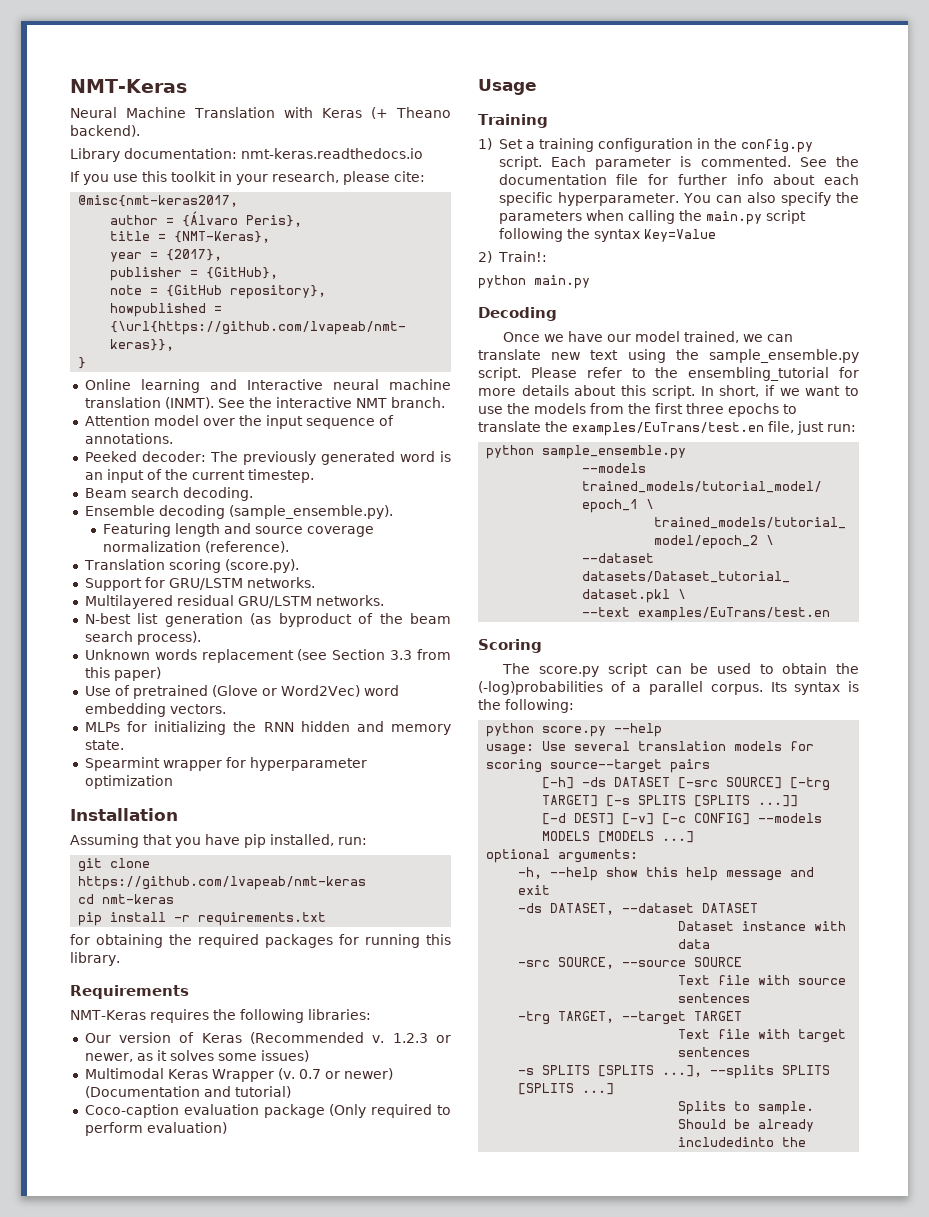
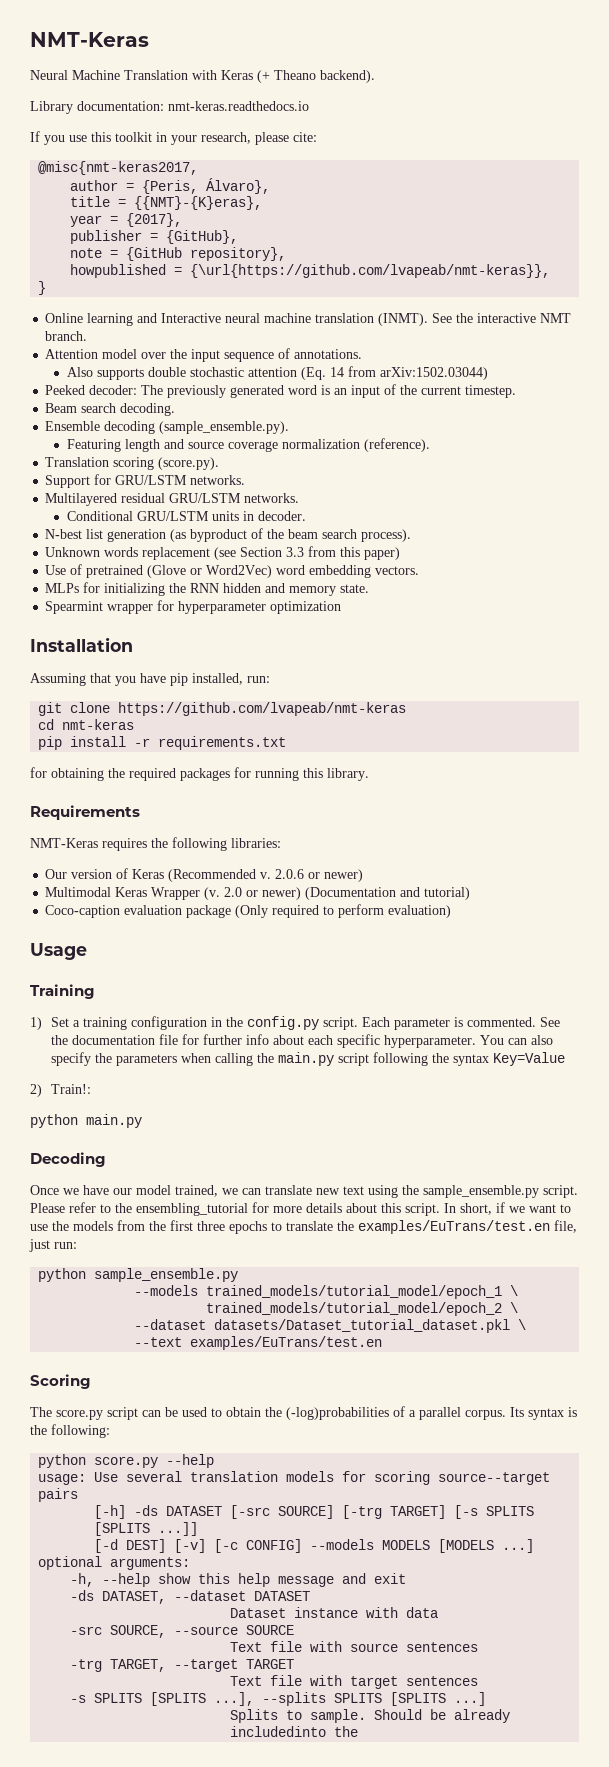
- author = {Álvaro Peris},
+ author = {Peris, Álvaro},
- title = {NMT-Keras},
+ title = {{NMT}-{K}eras},
+ Also supports double stochastic attention (Eq. 14 from arXiv:1502.03044)
+ Conditional GRU/LSTM units in decoder.
- 1.2.3 or newer, as it solves some issues)
+ 2.0.6 or newer)
- 0.7 or newer) (Documentation and tutorial)
+ 2.0 or newer) (Documentation and tutorial)

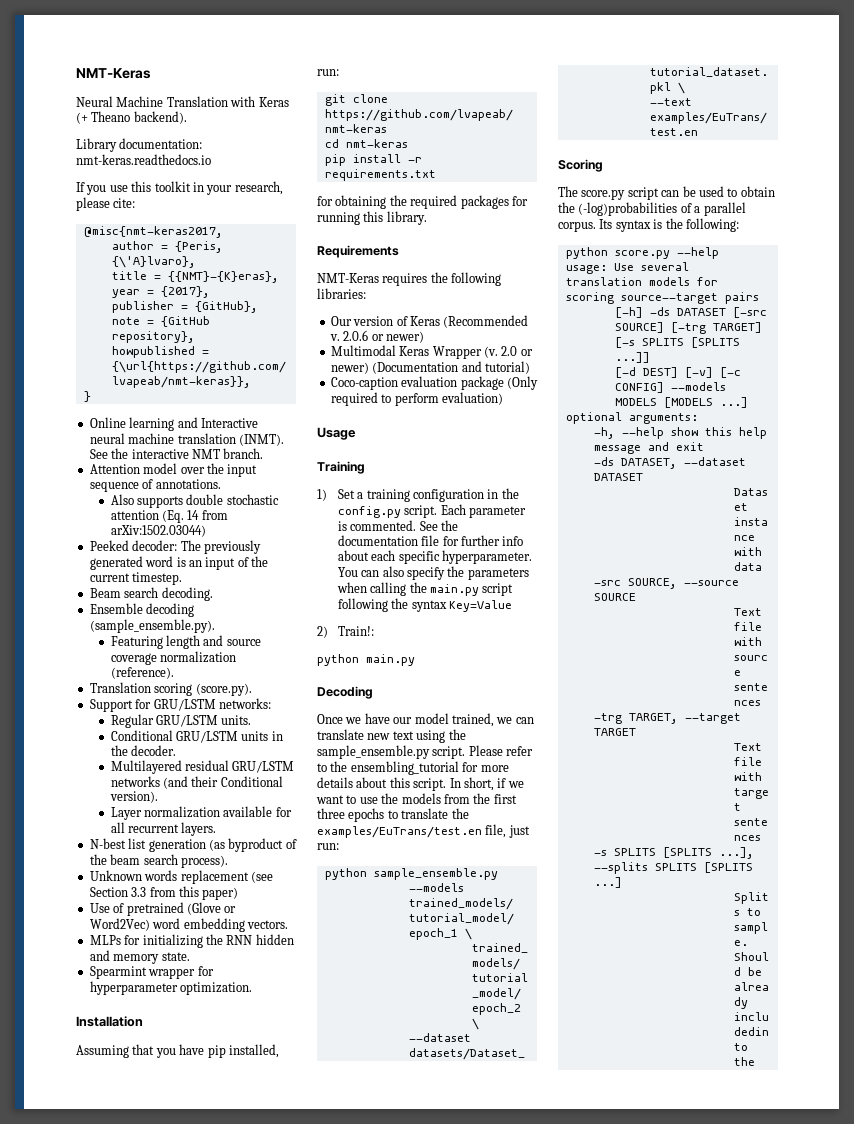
- author = {Peris, Álvaro},
+ author = {Peris, {\'A}lvaro},
- Support for GRU/LSTM networks.
- Multilayered residual GRU/LSTM networks.
+ Support for GRU/LSTM networks:
+ Regular GRU/LSTM units.
- Conditional GRU/LSTM units in decoder.
+ Conditional GRU/LSTM units in the decoder.
+ Multilayered residual GRU/LSTM networks (and their Conditional version).
+ Layer normalization available for all recurrent layers.
- Spearmint wrapper for hyperparameter optimization
+ Spearmint wrapper for hyperparameter optimization.

